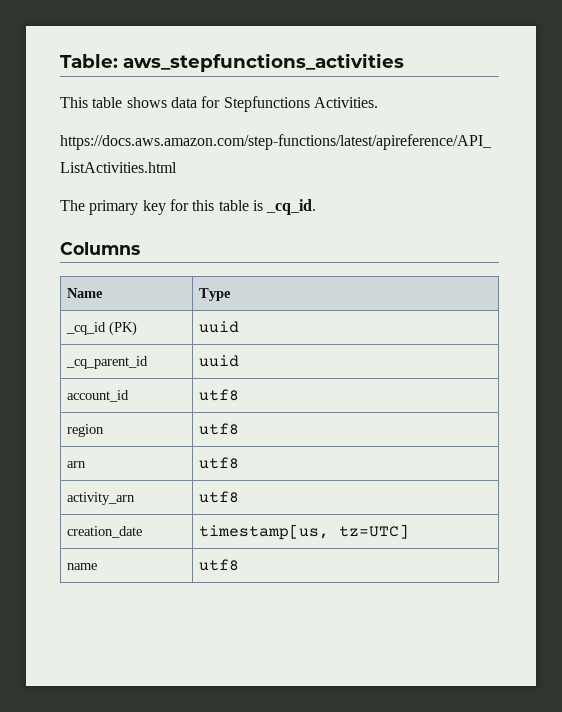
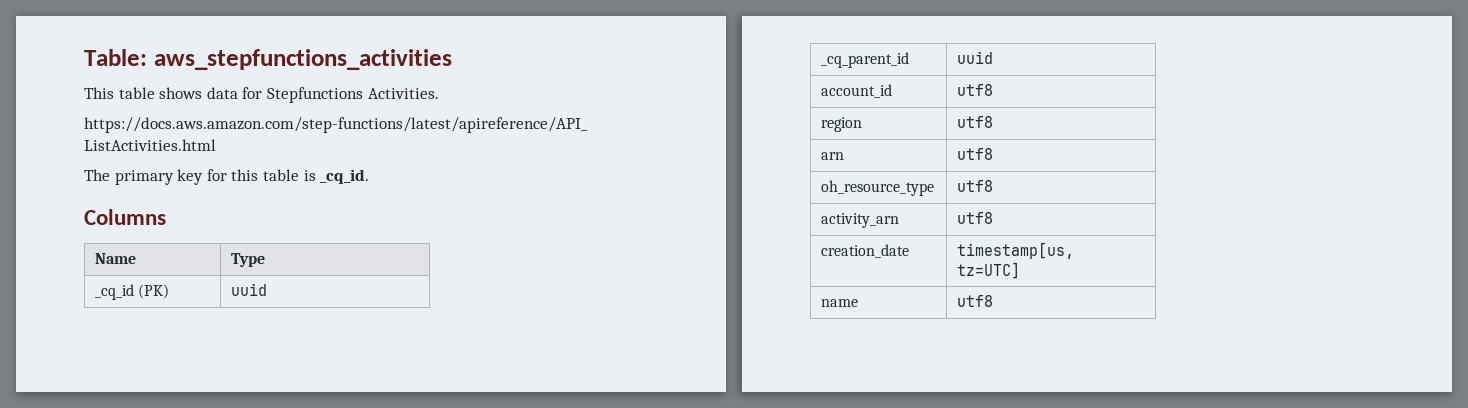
+ oh_resource_type | utf8

